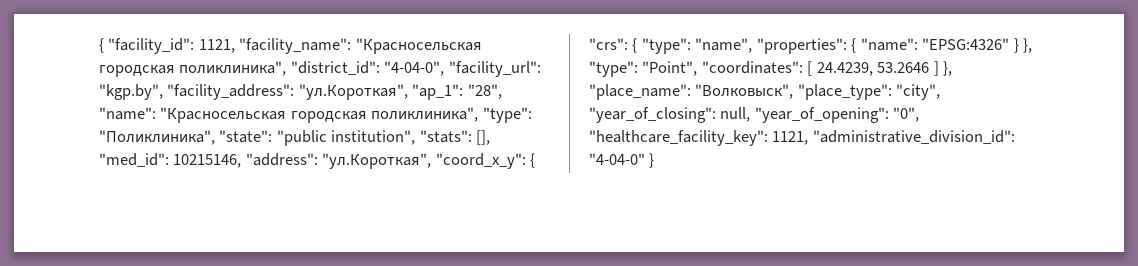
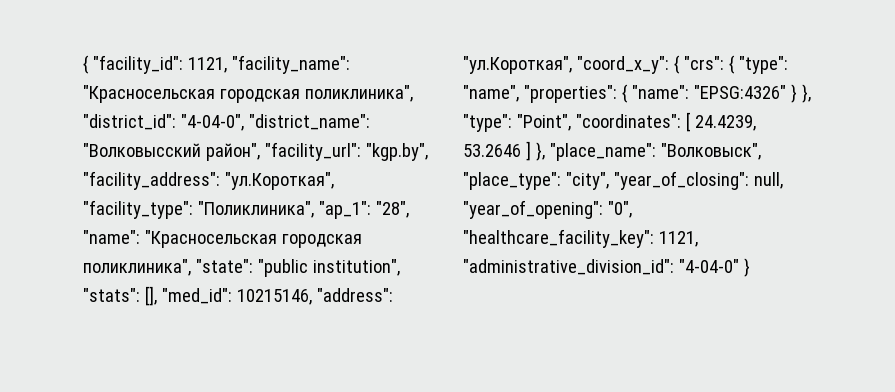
- "4-04-0", "facility_url":
+ "4-04-0", "district_name": "Волковысский район", "facility_url":
- "ул.Короткая", "ap_1":
+ "ул.Короткая", "facility_type": "Поликлиника", "ap_1":
- "Красносельская городская поликлиника", "type": "Поликлиника", "state":
+ "Красносельская городская поликлиника", "state":

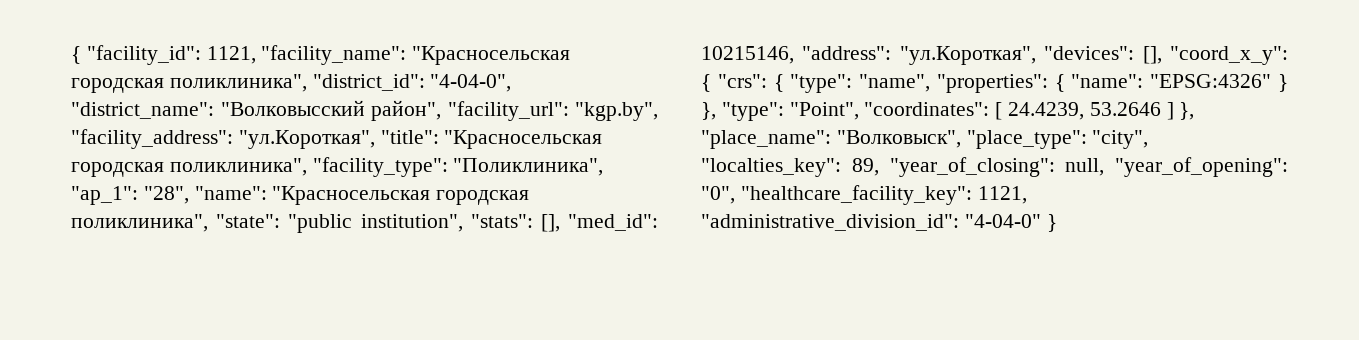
- "ул.Короткая", "facility_type":
+ "ул.Короткая", "title": "Красносельская городская поликлиника", "facility_type":
- "ул.Короткая", "coord_x_y":
+ "ул.Короткая", "devices": [], "coord_x_y":
- "city", "year_of_closing":
+ "city", "localties_key": 89, "year_of_closing":

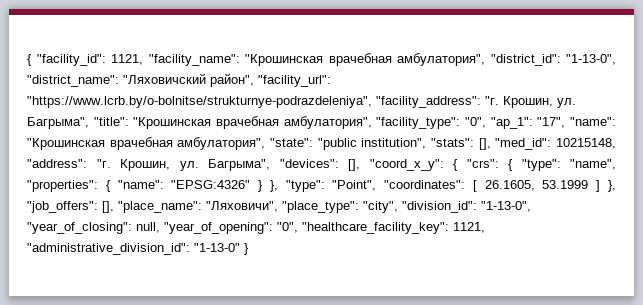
- { "facility_id": 1121, "facility_name": "Красносельская городская поликлиника", "district_id": "4-04-0", "district_name": "Волковысский район", "facility_url": "kgp.by", "facility_address": "ул.Короткая", "title": "Красносельская городская поликлиника", "facility_type": "Поликлиника", "ap_1": "28", "name": "Красносельская городская поликлиника", "state": "public institution", "stats": [], "med_id": 10215146, "address": "ул.Короткая", "devices": [], "coord_x_y": { "crs": { "type": "name", "properties": { "name": "EPSG:4326" } }, "type": "Point", "coordinates": [ 24.4239, 53.2646 ] }, "place_name": "Волковыск", "place_type": "city", "localties_key": 89, "year_of_closing": null, "year_of_opening": "0", "healthcare_facility_key": 1121, "administrative_division_id": "4-04-0" }
+ { "facility_id": 1121, "facility_name": "Крошинская врачебная амбулатория", "district_id": "1-13-0", "district_name": "Ляховичский район", "facility_url": "https://www.lcrb.by/o-bolnitse/strukturnye-podrazdeleniya", "facility_address": "г. Крошин, ул. Багрыма", "title": "Крошинская врачебная амбулатория", "facility_type": "0", "ap_1": "17", "name": "Крошинская врачебная амбулатория", "state": "public institution", "stats": [], "med_id": 10215148, "address": "г. Крошин, ул. Багрыма", "devices": [], "coord_x_y": { "crs": { "type": "name", "properties": { "name": "EPSG:4326" } }, "type": "Point", "coordinates": [ 26.1605, 53.1999 ] }, "job_offers": [], "place_name": "Ляховичи", "place_type": "city", "division_id": "1-13-0", "year_of_closing": null, "year_of_opening": "0", "healthcare_facility_key": 1121, "administrative_division_id": "1-13-0" }

